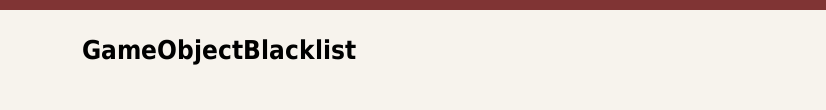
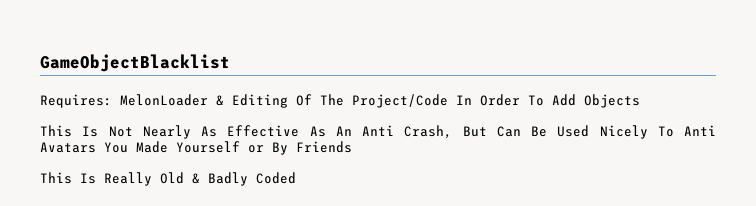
+ Requires: MelonLoader & Editing Of The Project/Code In Order To Add Objects
+ This Is Not Nearly As Effective As An Anti Crash, But Can Be Used Nicely To Anti Avatars You Made Yourself or By Friends
+ This Is Really Old & Badly Coded

